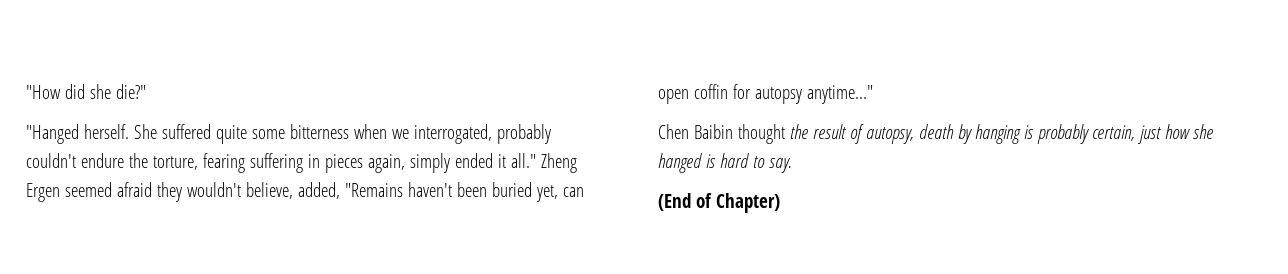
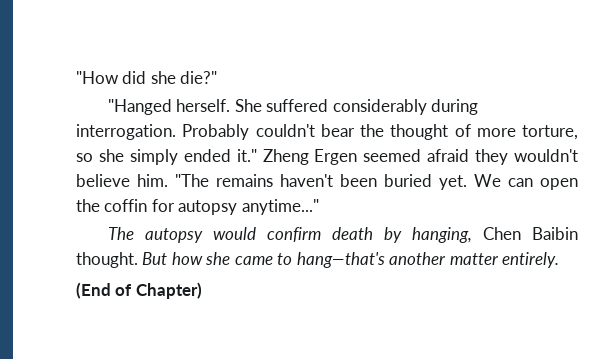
- She suffered quite some bitterness when we interrogated, probably couldn't endure the torture, fearing suffering in pieces again, simply ended it all."
+ She suffered considerably during interrogation. Probably couldn't bear the thought of more torture, so she simply ended it."
- Zheng Ergen seemed afraid they wouldn't believe, added, "Remains haven't been buried yet, can open coffin for autopsy anytime..."
+ Zheng Ergen seemed afraid they wouldn't believe him. "The remains haven't been buried yet. We can open the coffin for autopsy anytime..."
- Chen Baibin thought the result of autopsy, death by hanging is probably certain, just how she hanged is hard to say.
+ The autopsy would confirm death by hanging, Chen Baibin thought. But how she came to hang—that's another matter entirely.

